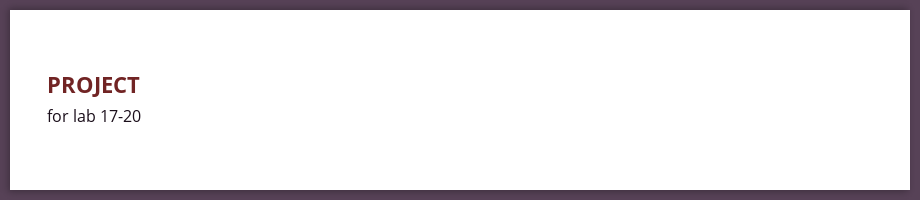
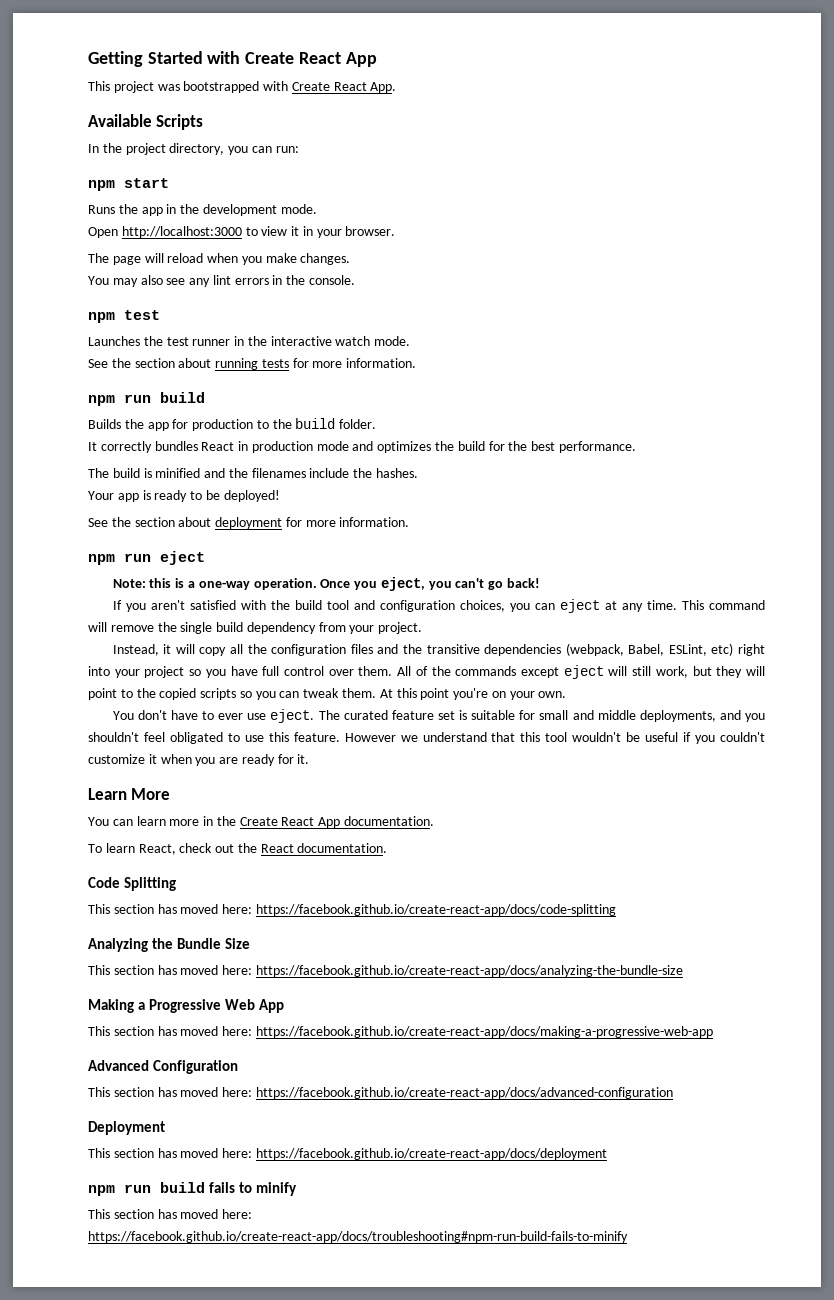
- PROJECT
- for lab 17-20
+ Getting Started with Create React App
+ This project was bootstrapped with Create React App.
+ Available Scripts
+ In the project directory, you can run:
+ npm start
+ Runs the app in the development mode.
+ Open http://localhost:3000 to view it in your browser.
+ The page will reload when you make changes.
+ You may also see any lint errors in the console.
+ npm test
+ Launches the test runner in the interactive watch mode.
+ See the section about running tests for more information.
+ npm run build
+ Builds the app for production to the build folder.
+ It correctly bundles React in production mode and optimizes the build for the best performance.
+ The build is minified and the filenames include the hashes.
+ Your app is ready to be deployed!
+ See the section about deployment for more information.
+ npm run eject
+ Note: this is a one-way operation. Once you eject, you can't go back!
+ If you aren't satisfied with the build tool and configuration choices, you can eject at any time. This command will remove the single build dependency from your project.
+ Instead, it will copy all the configuration files and the transitive dependencies (webpack, Babel, ESLint, etc) right into your project so you have full control over them. All of the commands except eject will still work, but they will point to the copied scripts so you can tweak them. At this point you're on your own.
+ You don't have to ever use eject. The curated feature set is suitable for small and middle deployments, and you shouldn't feel obligated to use this feature. However we understand that this tool wouldn't be useful if you couldn't customize it when you are ready for it.
+ Learn More
+ You can learn more in the Create React App documentation.
+ To learn React, check out the React documentation.
+ Code Splitting
+ This section has moved here: https://facebook.github.io/create-react-app/docs/code-splitting
+ Analyzing the Bundle Size
+ This section has moved here: https://facebook.github.io/create-react-app/docs/analyzing-the-bundle-size
+ Making a Progressive Web App
+ This section has moved here: https://facebook.github.io/create-react-app/docs/making-a-progressive-web-app
+ Advanced Configuration
+ This section has moved here: https://facebook.github.io/create-react-app/docs/advanced-configuration
+ Deployment
+ This section has moved here: https://facebook.github.io/create-react-app/docs/deployment
+ npm run build fails to minify
+ This section has moved here: https://facebook.github.io/create-react-app/docs/troubleshooting#npm-run-build-fails-to-minify

